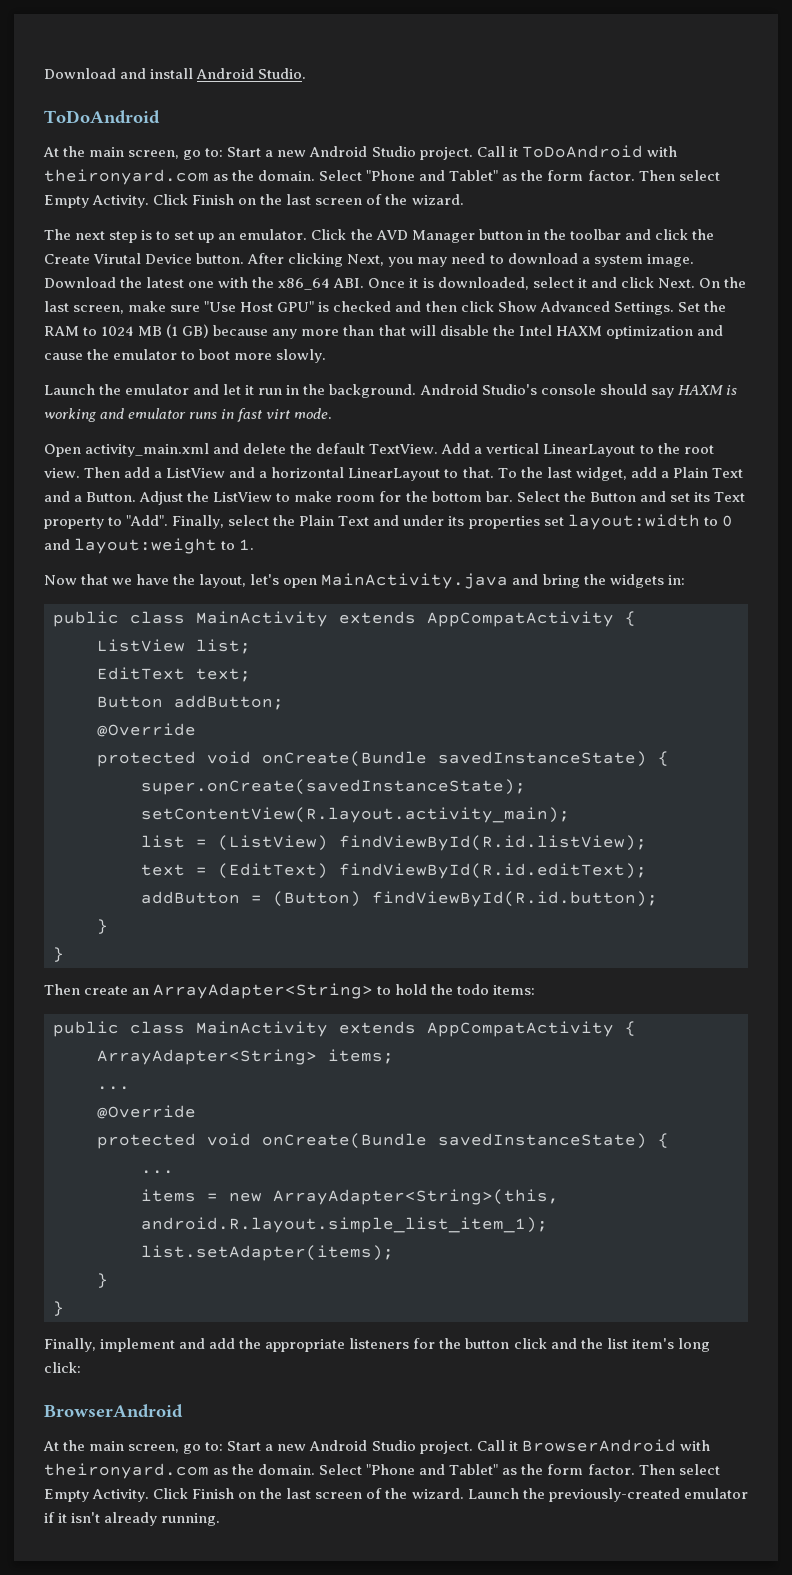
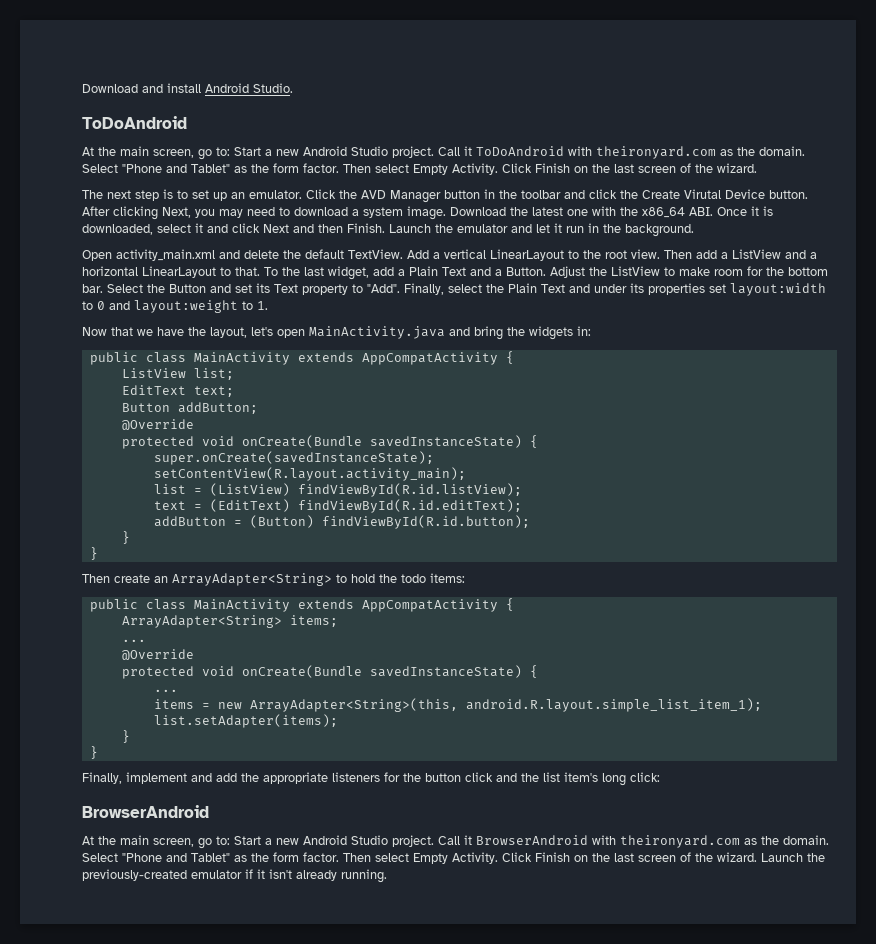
- Download the latest one with the x86_64 ABI. Once it is downloaded, select it and click Next. On the last screen, make sure "Use Host GPU" is checked and then click Show Advanced Settings. Set the RAM to 1024 MB (1 GB) because any more than that will disable the Intel HAXM optimization and cause the emulator to boot more slowly.
- Launch the emulator and let it run in the background. Android Studio's console should say HAXM is working and emulator runs in fast virt mode.
+ Download the latest one with the x86_64 ABI. Once it is downloaded, select it and click Next and then Finish. Launch the emulator and let it run in the background.

